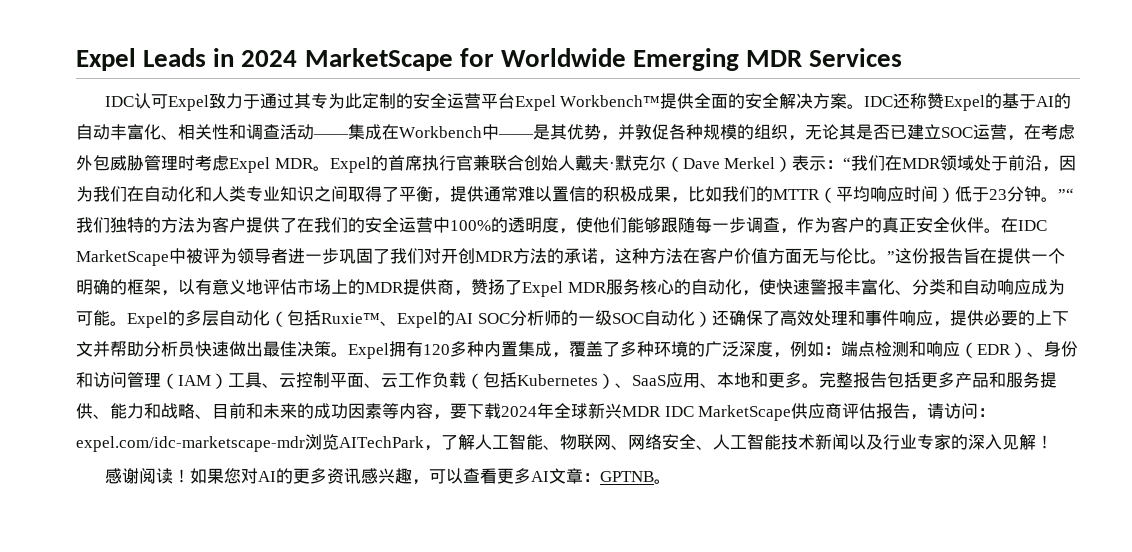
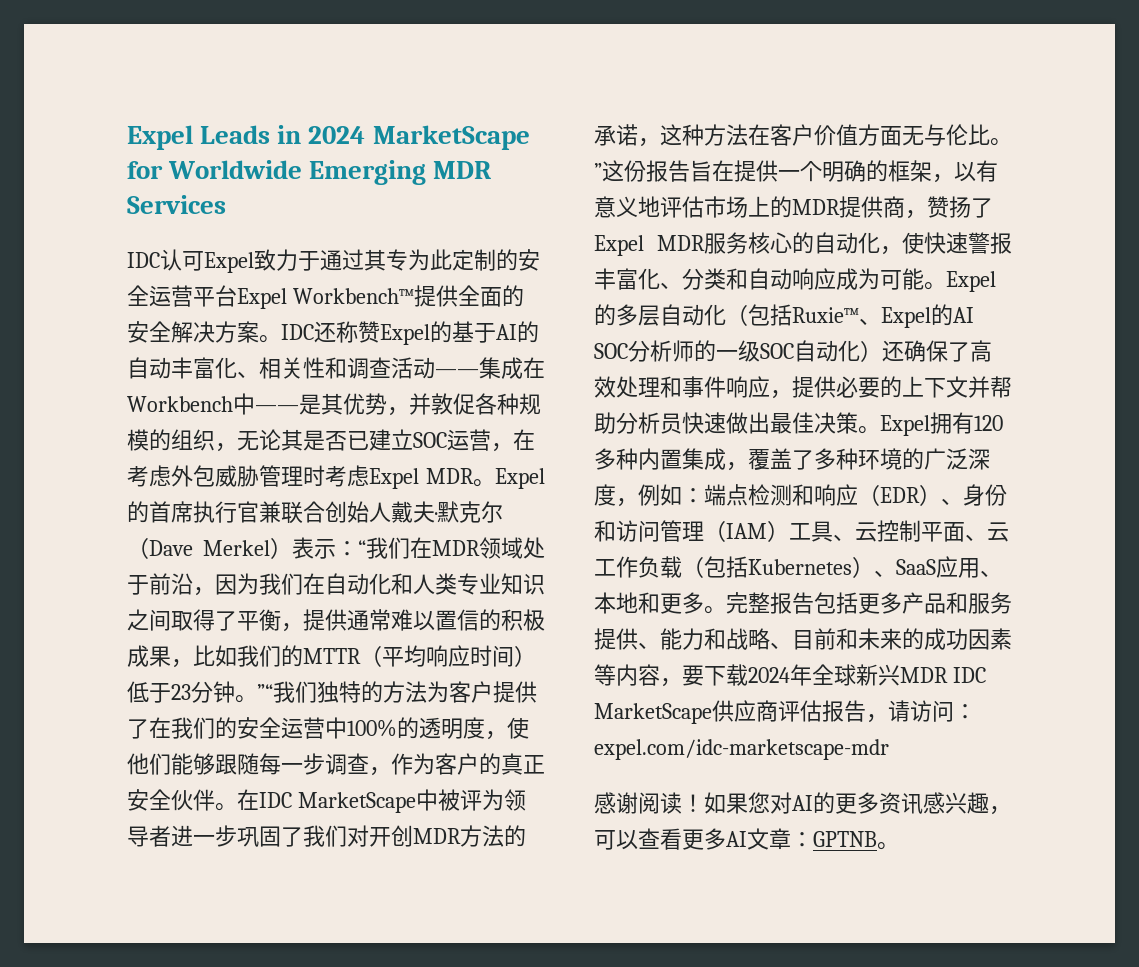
- 完整报告包括更多产品和服务提供、能力和战略、目前和未来的成功因素等内容，要下载2024年全球新兴MDR IDC MarketScape供应商评估报告，请访问：expel.com/idc-marketscape-mdr浏览AITechPark，了解人工智能、物联网、网络安全、人工智能技术新闻以及行业专家的深入见解！
+ 完整报告包括更多产品和服务提供、能力和战略、目前和未来的成功因素等内容，要下载2024年全球新兴MDR IDC MarketScape供应商评估报告，请访问：expel.com/idc-marketscape-mdr

